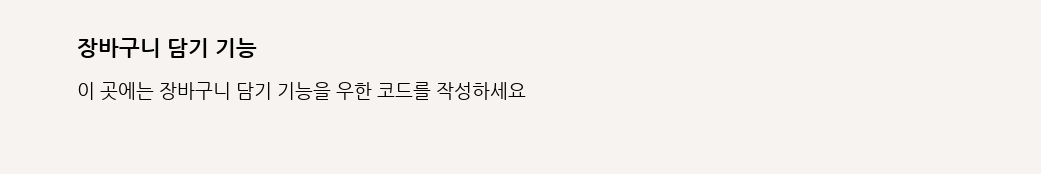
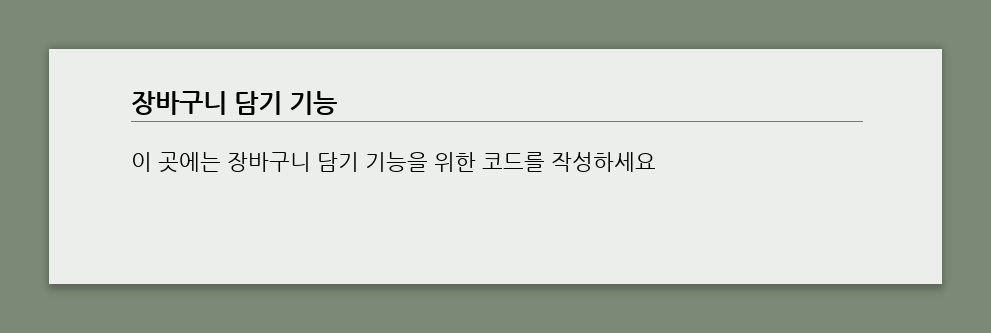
- 이 곳에는 장바구니 담기 기능을 우한 코드를 작성하세요
+ 이 곳에는 장바구니 담기 기능을 위한 코드를 작성하세요

